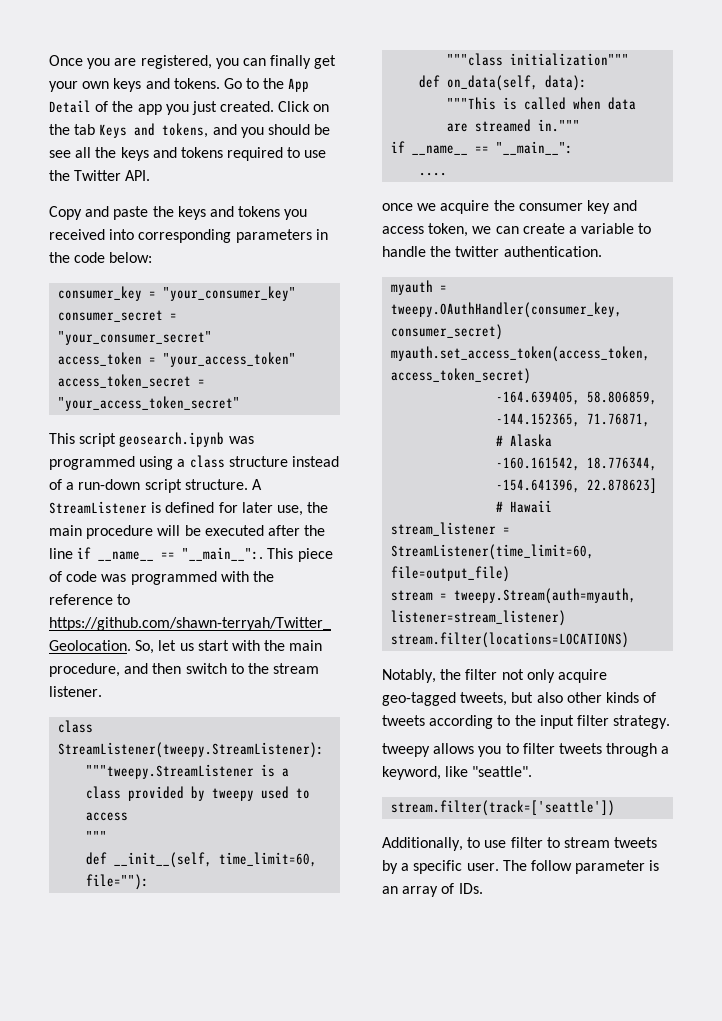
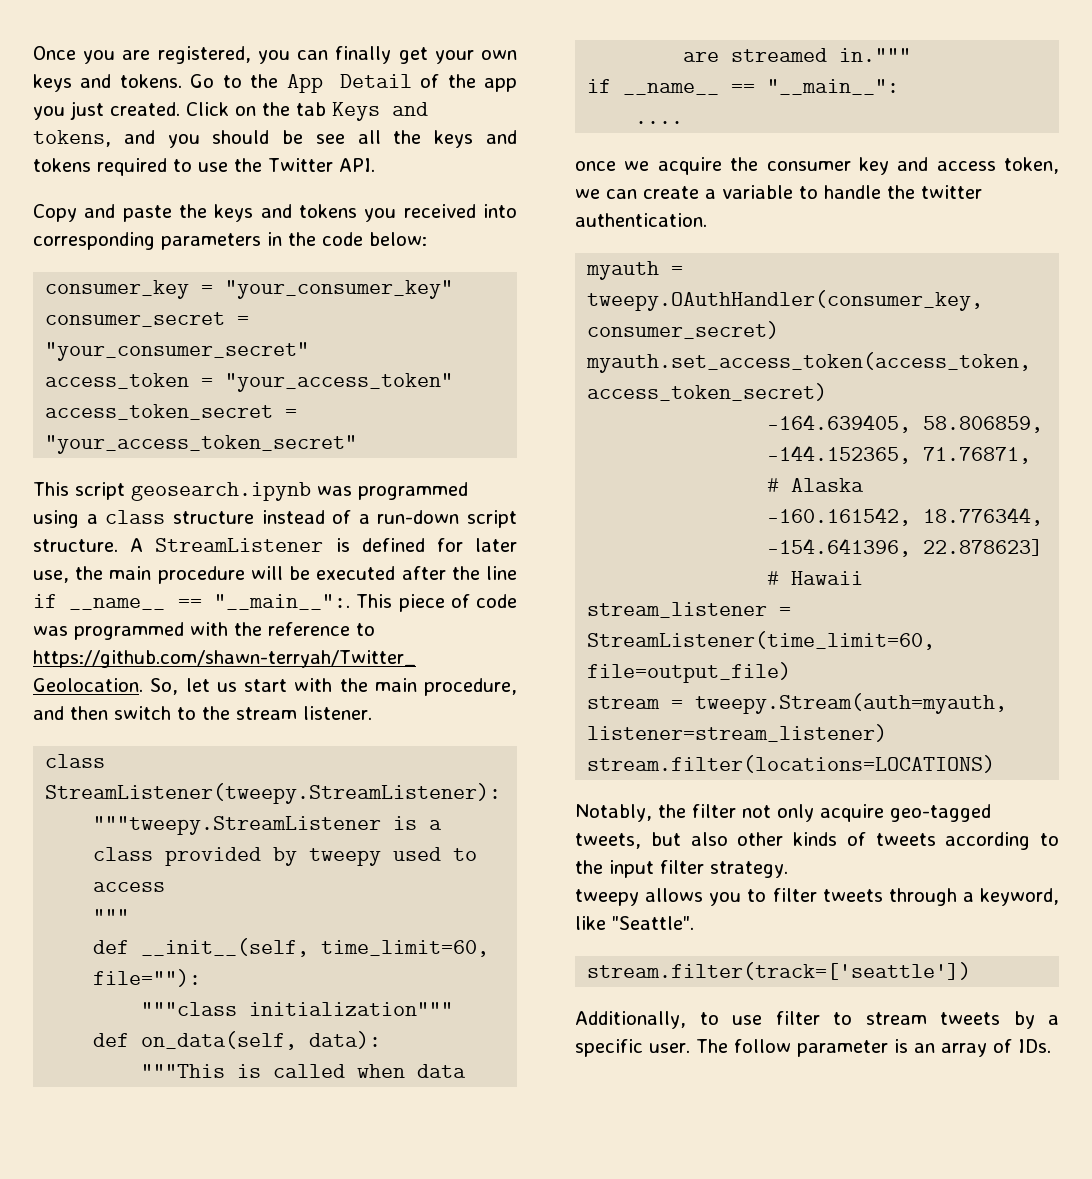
- tweepy allows you to filter tweets through a keyword, like "seattle".
+ tweepy allows you to filter tweets through a keyword, like "Seattle".

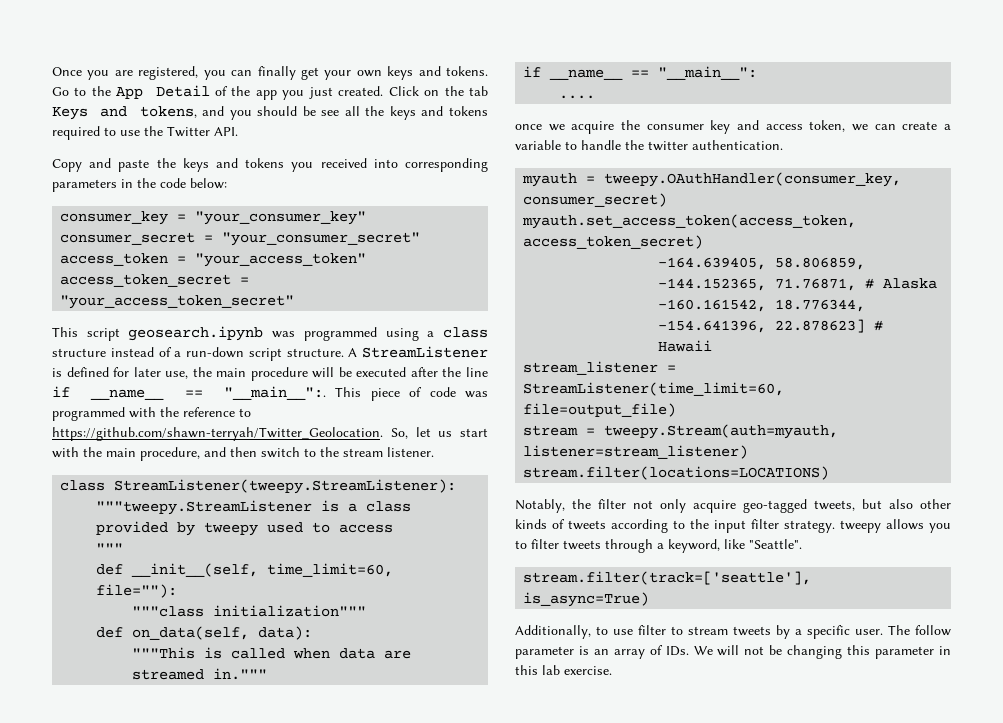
- Notably, the filter not only acquire geo-tagged tweets, but also other kinds of tweets according to the input filter strategy.
- tweepy allows you to filter tweets through a keyword, like "Seattle".
+ Notably, the filter not only acquire geo-tagged tweets, but also other kinds of tweets according to the input filter strategy. tweepy allows you to filter tweets through a keyword, like "Seattle".
- stream.filter(track=['seattle'])
+ stream.filter(track=['seattle'], is_async=True)
- The follow parameter is an array of IDs.
+ The follow parameter is an array of IDs. We will not be changing this parameter in this lab exercise.

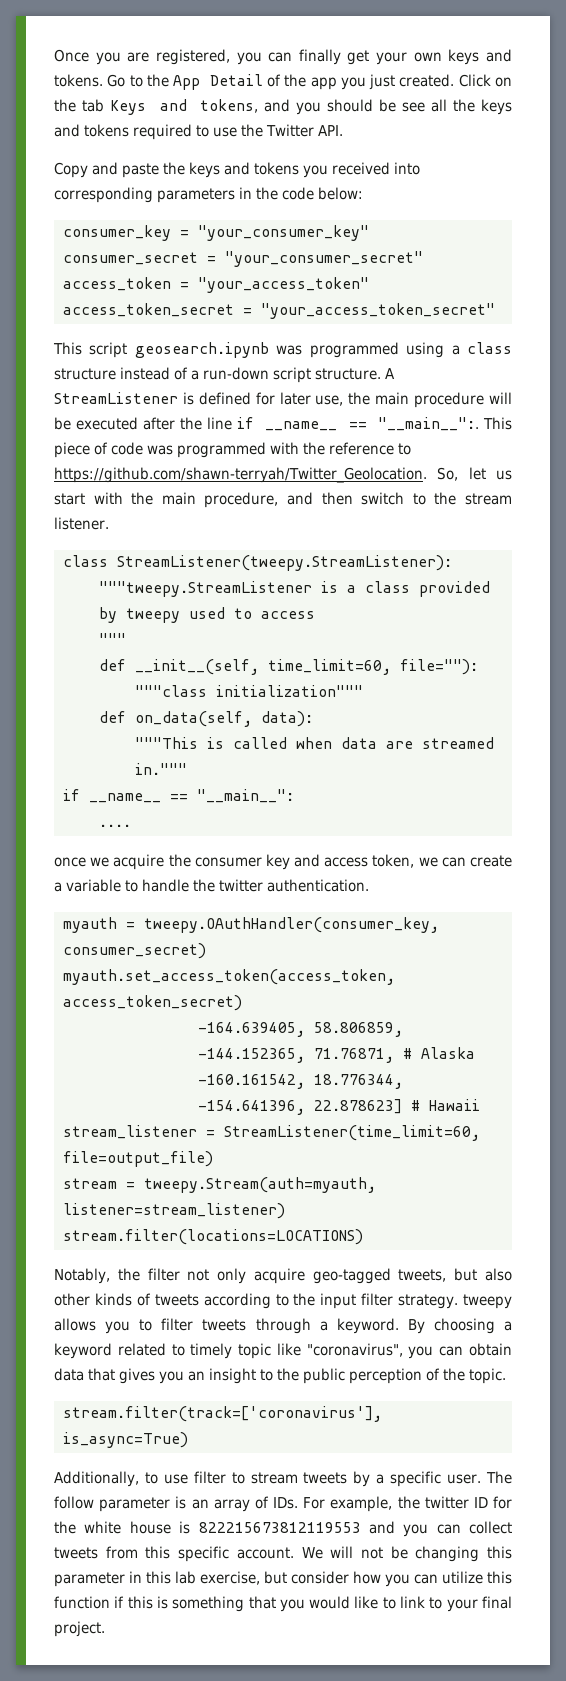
- Notably, the filter not only acquire geo-tagged tweets, but also other kinds of tweets according to the input filter strategy. tweepy allows you to filter tweets through a keyword, like "Seattle".
- stream.filter(track=['seattle'], is_async=True)
+ Notably, the filter not only acquire geo-tagged tweets, but also other kinds of tweets according to the input filter strategy. tweepy allows you to filter tweets through a keyword. By choosing a keyword related to timely topic like "coronavirus", you can obtain data that gives you an insight to the public perception of the topic.
+ stream.filter(track=['coronavirus'], is_async=True)
- The follow parameter is an array of IDs. We will not be changing this parameter in this lab exercise.
+ The follow parameter is an array of IDs. For example, the twitter ID for the white house is 822215673812119553 and you can collect tweets from this specific account. We will not be changing this parameter in this lab exercise, but consider how you can utilize this function if this is something that you would like to link to your final project.

